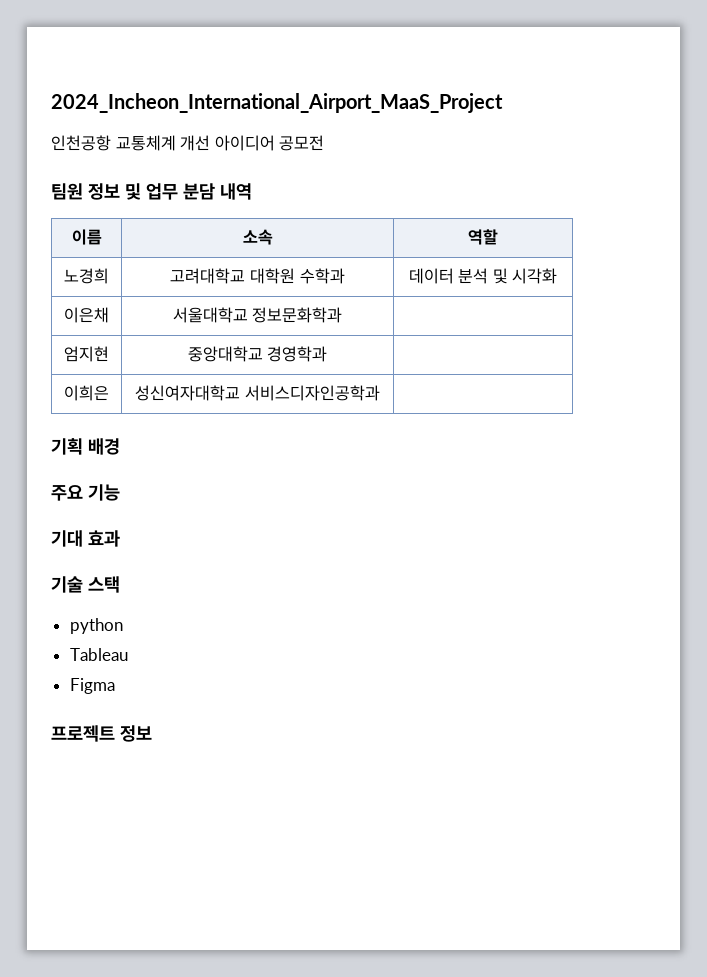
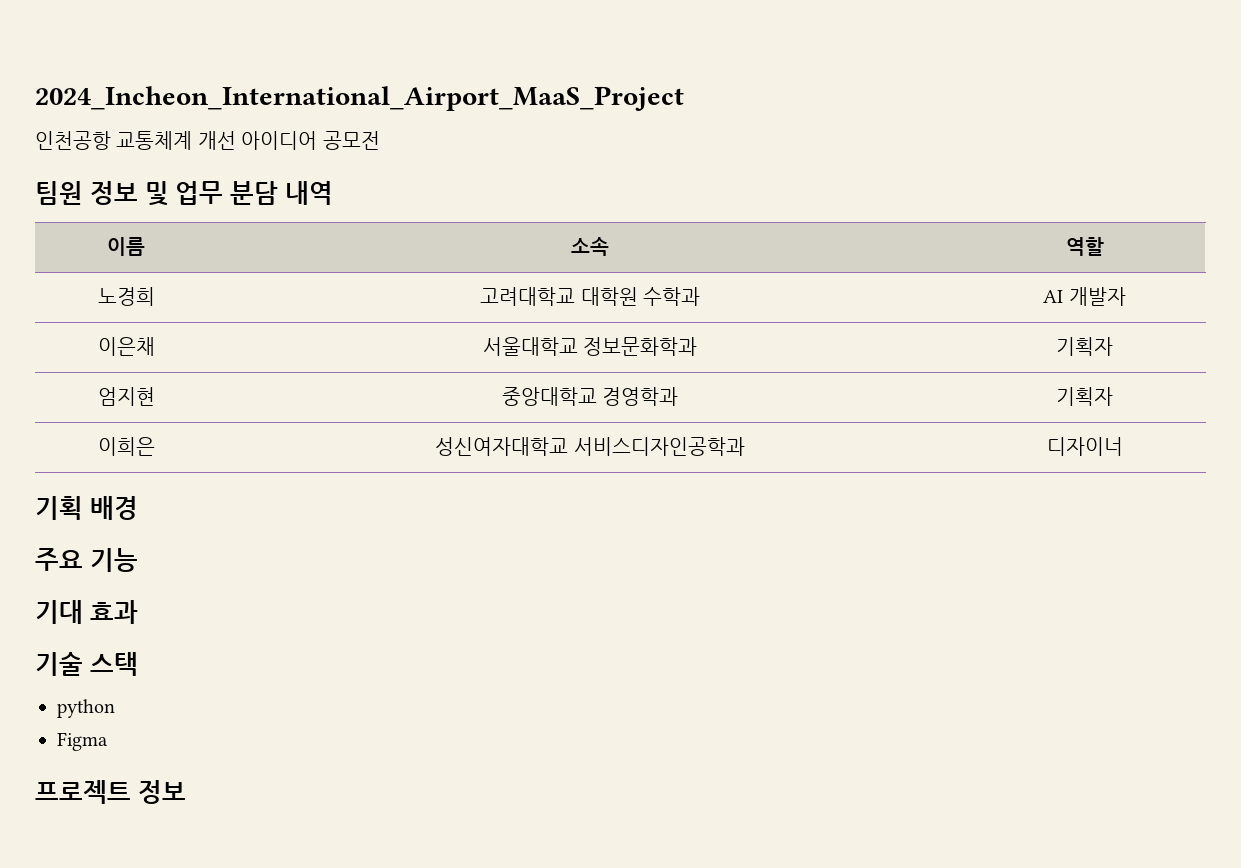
- 노경희 | 고려대학교 대학원 수학과 | 데이터 분석 및 시각화
+ 노경희 | 고려대학교 대학원 수학과 | AI 개발자
- 이은채 | 서울대학교 정보문화학과 |
+ 이은채 | 서울대학교 정보문화학과 | 기획자
- 엄지현 | 중앙대학교 경영학과 |
+ 엄지현 | 중앙대학교 경영학과 | 기획자
- 이희은 | 성신여자대학교 서비스디자인공학과 |
+ 이희은 | 성신여자대학교 서비스디자인공학과 | 디자이너
- Tableau

